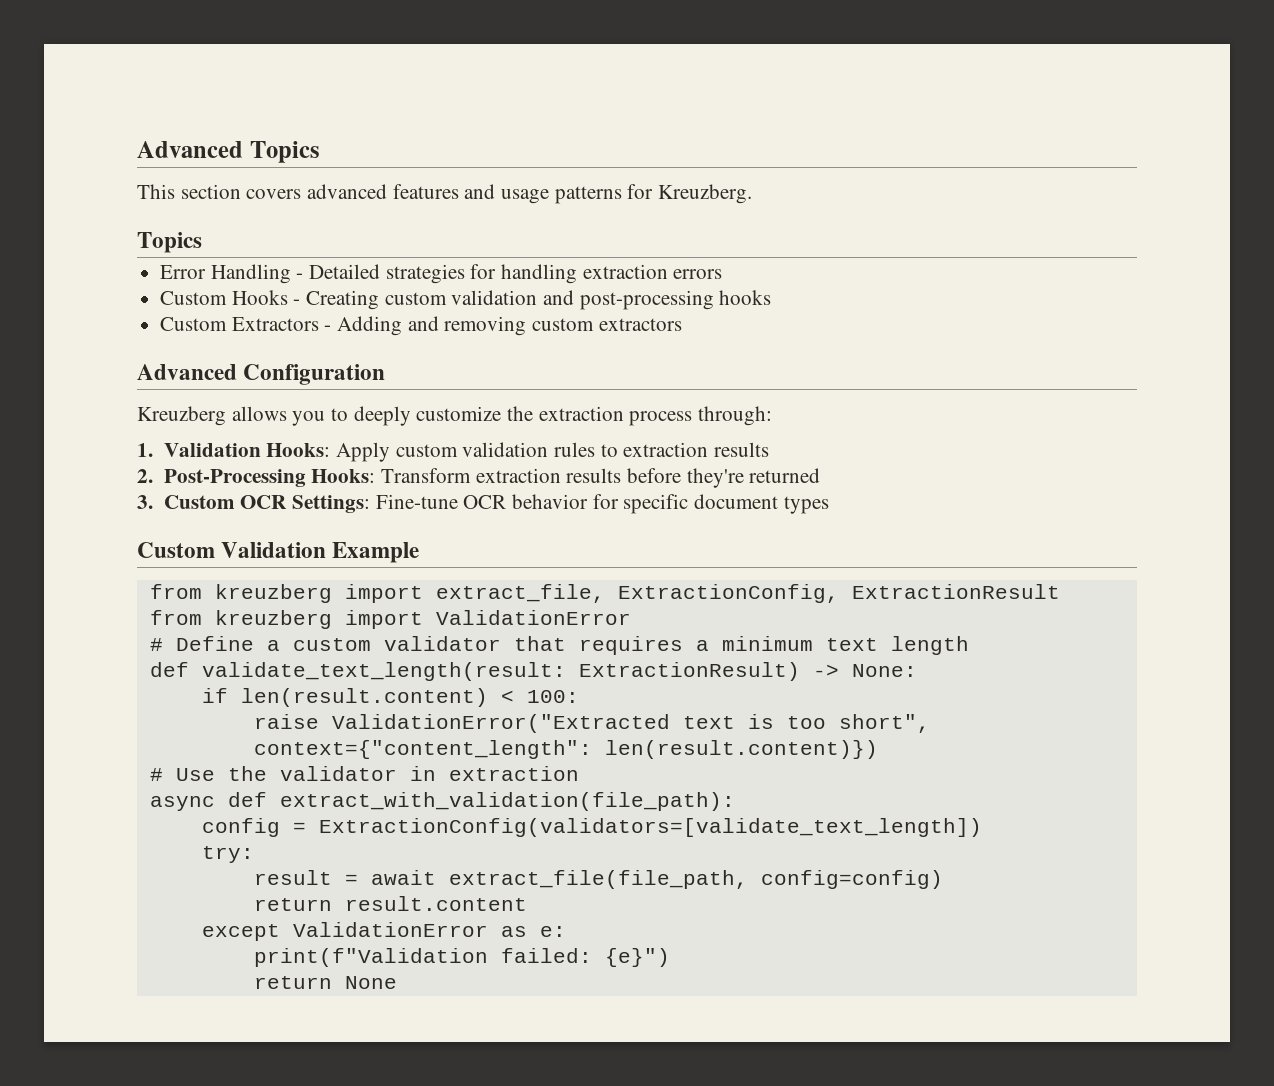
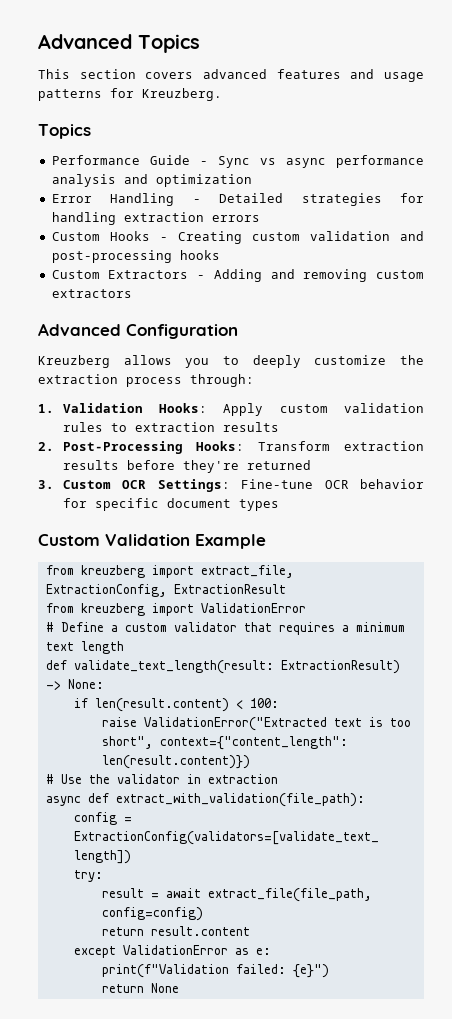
+ Performance Guide - Sync vs async performance analysis and optimization

